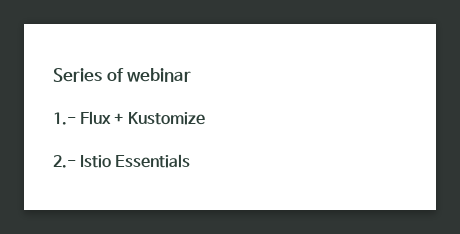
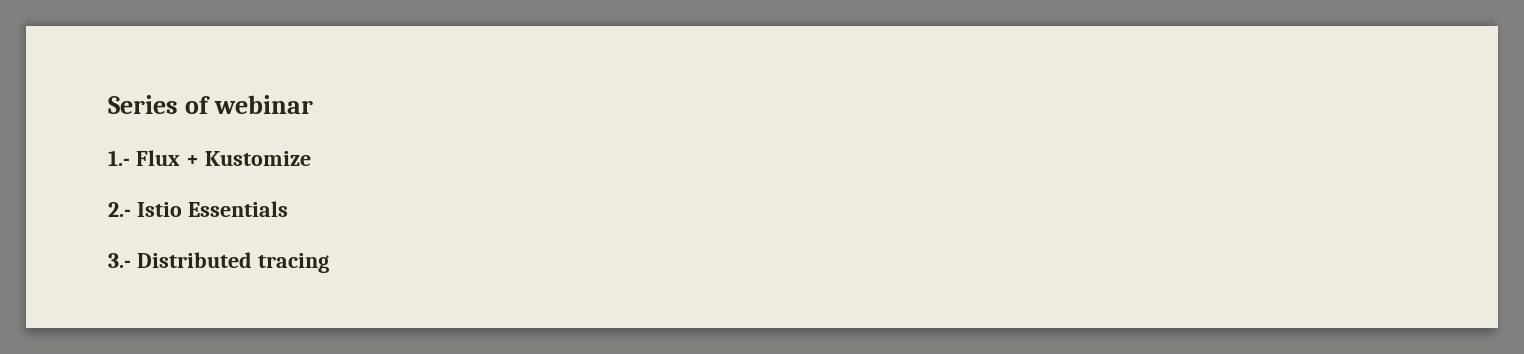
+ 3.- Distributed tracing

